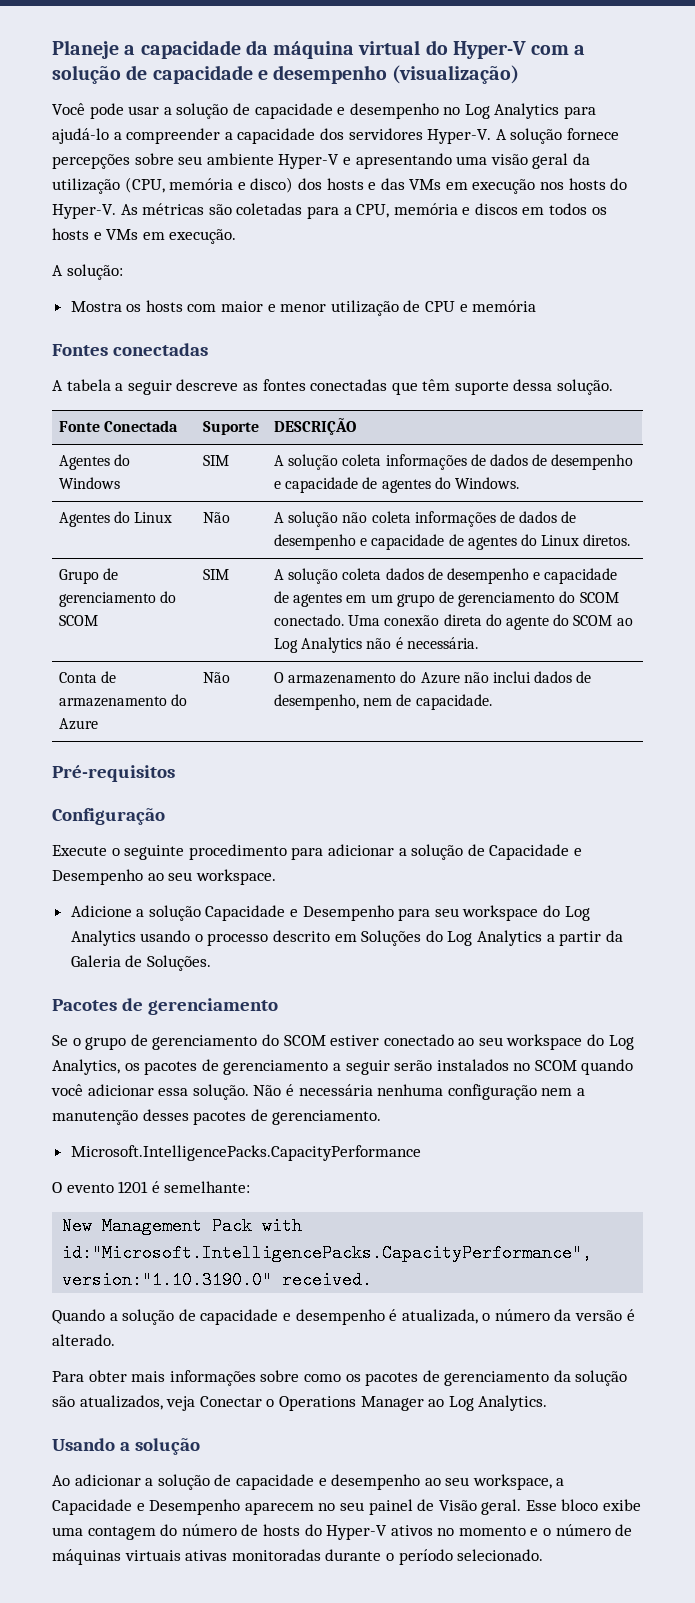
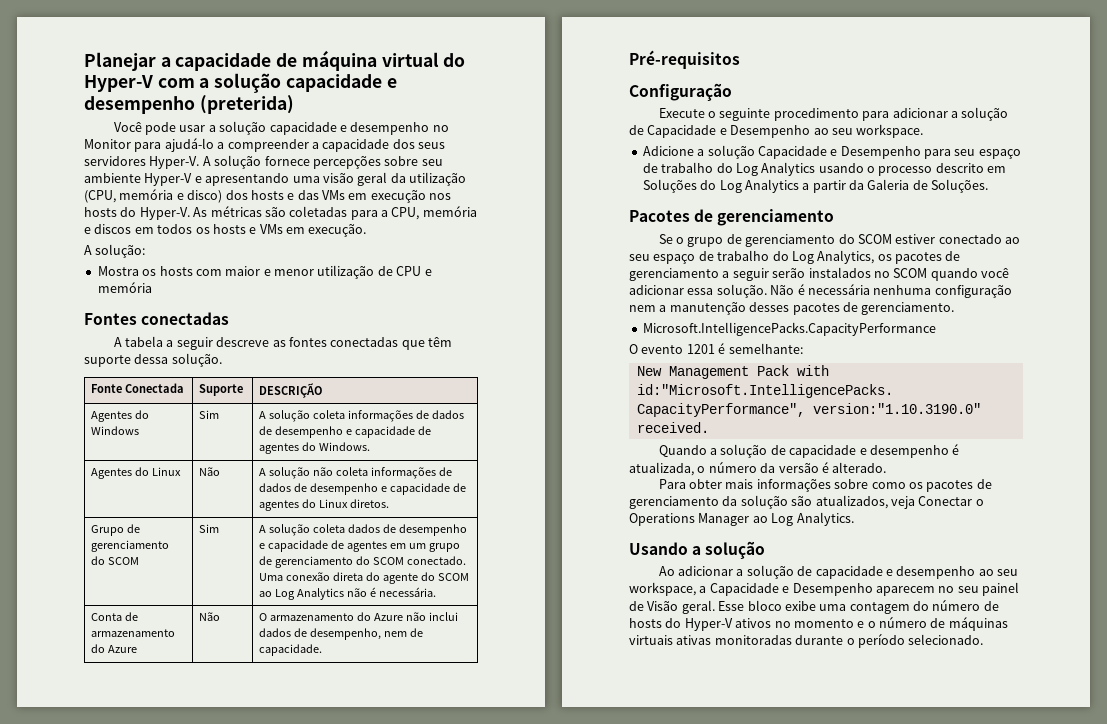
- Planeje a capacidade da máquina virtual do Hyper-V com a solução de capacidade e desempenho (visualização)
+ Planejar a capacidade de máquina virtual do Hyper-V com a solução capacidade e desempenho (preterida)
- Você pode usar a solução de capacidade e desempenho no Log Analytics para ajudá-lo a compreender a capacidade dos servidores Hyper-V.
+ Você pode usar a solução capacidade e desempenho no Monitor para ajudá-lo a compreender a capacidade dos seus servidores Hyper-V.
- Agentes do Windows | SIM | A solução coleta informações de dados de desempenho e capacidade de agentes do Windows.
+ Agentes do Windows | Sim | A solução coleta informações de dados de desempenho e capacidade de agentes do Windows.
- Grupo de gerenciamento do SCOM | SIM | A solução coleta dados de desempenho e capacidade de agentes em um grupo de gerenciamento do SCOM conectado. Uma conexão direta do agente do SCOM ao Log Analytics não é necessária.
+ Grupo de gerenciamento do SCOM | Sim | A solução coleta dados de desempenho e capacidade de agentes em um grupo de gerenciamento do SCOM conectado. Uma conexão direta do agente do SCOM ao Log Analytics não é necessária.
- Adicione a solução Capacidade e Desempenho para seu workspace do Log Analytics usando o processo descrito em Soluções do Log Analytics a partir da Galeria de Soluções.
+ Adicione a solução Capacidade e Desempenho para seu espaço de trabalho do Log Analytics usando o processo descrito em Soluções do Log Analytics a partir da Galeria de Soluções.
- Se o grupo de gerenciamento do SCOM estiver conectado ao seu workspace do Log Analytics, os pacotes de gerenciamento a seguir serão instalados no SCOM quando você adicionar essa solução.
+ Se o grupo de gerenciamento do SCOM estiver conectado ao seu espaço de trabalho do Log Analytics, os pacotes de gerenciamento a seguir serão instalados no SCOM quando você adicionar essa solução.

